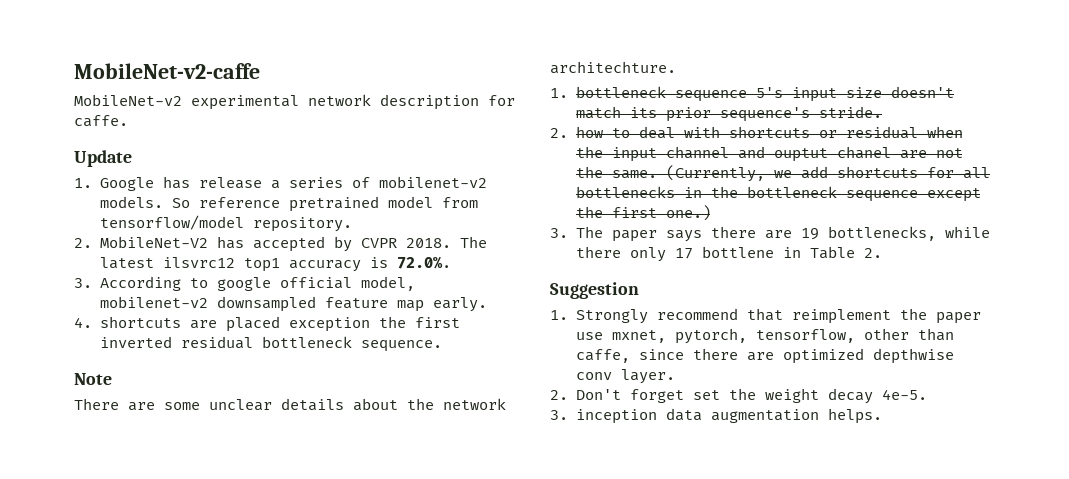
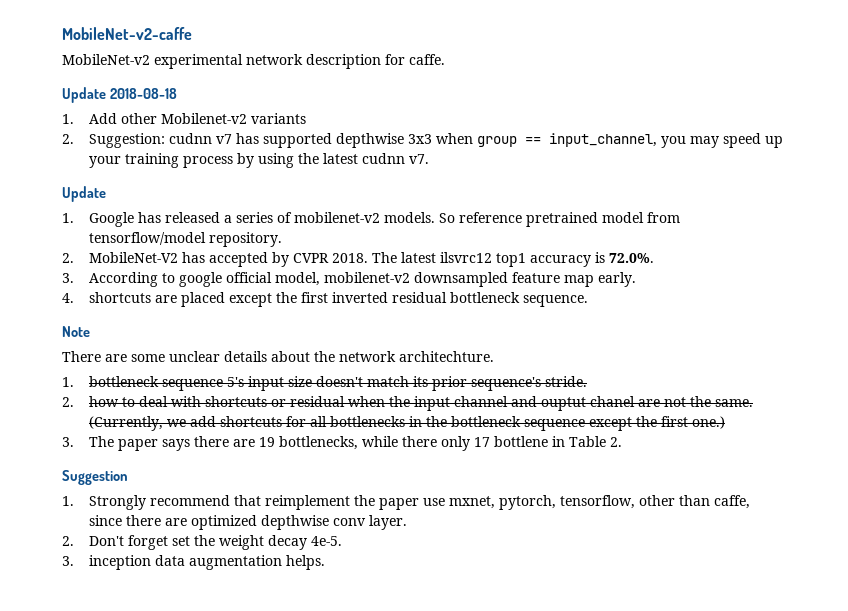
+ Update 2018-08-18
+ 1. Add other Mobilenet-v2 variants
+ 2. Suggestion: cudnn v7 has supported depthwise 3x3 when group == input_channel, you may speed up your training process by using the latest cudnn v7.
- 1. Google has release a series of mobilenet-v2 models.
+ 1. Google has released a series of mobilenet-v2 models.
- 4. shortcuts are placed exception the first inverted residual bottleneck sequence.
+ 4. shortcuts are placed except the first inverted residual bottleneck sequence.

